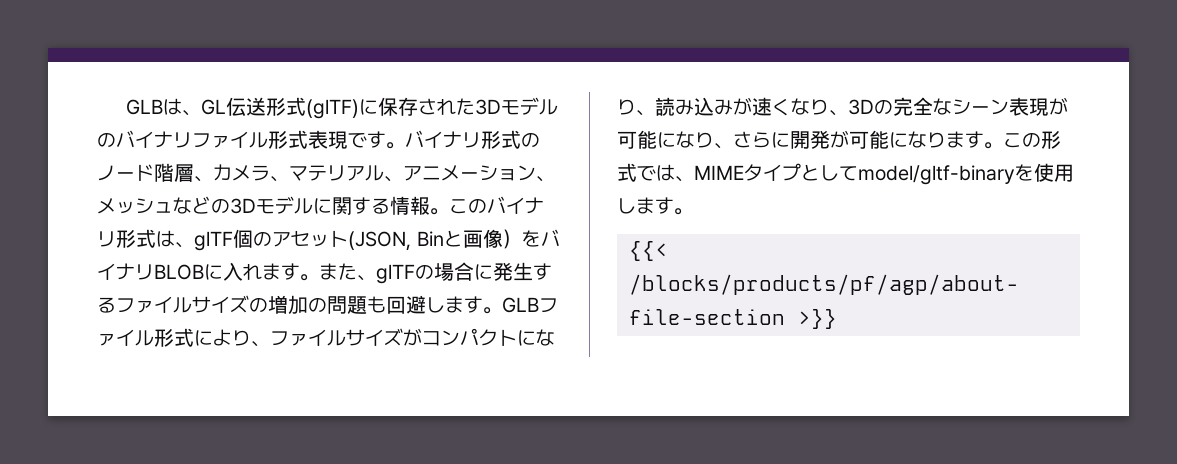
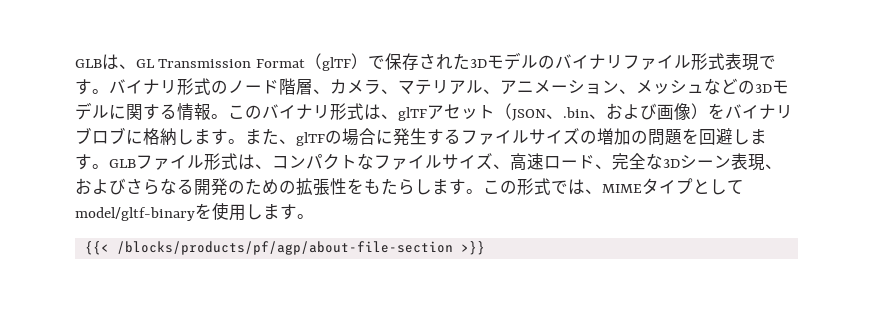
- GLBは、GL伝送形式(glTF)に保存された3Dモデルのバイナリファイル形式表現です。
+ GLBは、GL Transmission Format（glTF）で保存された3Dモデルのバイナリファイル形式表現です。
- このバイナリ形式は、glTF個のアセット(JSON, Binと画像）をバイナリBLOBに入れます。
+ このバイナリ形式は、glTFアセット（JSON、.bin、および画像）をバイナリブロブに格納します。
- また、glTFの場合に発生するファイルサイズの増加の問題も回避します。
+ また、glTFの場合に発生するファイルサイズの増加の問題を回避します。
- GLBファイル形式により、ファイルサイズがコンパクトになり、読み込みが速くなり、3Dの完全なシーン表現が可能になり、さらに開発が可能になります。
+ GLBファイル形式は、コンパクトなファイルサイズ、高速ロード、完全な3Dシーン表現、およびさらなる開発のための拡張性をもたらします。

